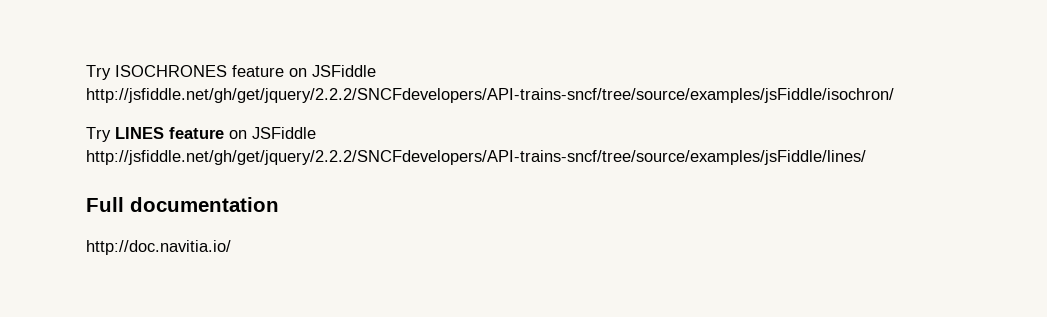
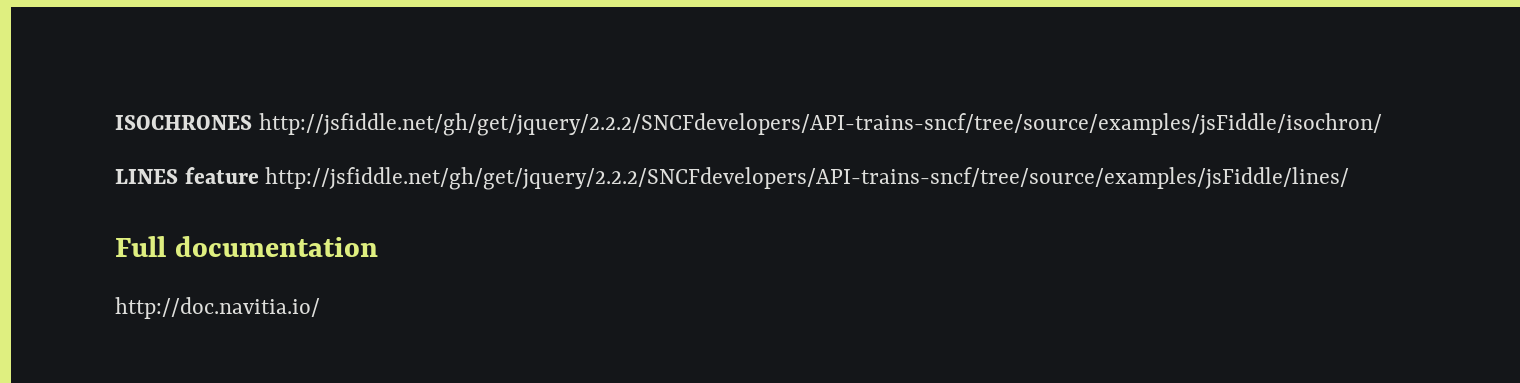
- Try ISOCHRONES feature on JSFiddle http://jsfiddle.net/gh/get/jquery/2.2.2/SNCFdevelopers/API-trains-sncf/tree/source/examples/jsFiddle/isochron/
+ ISOCHRONES http://jsfiddle.net/gh/get/jquery/2.2.2/SNCFdevelopers/API-trains-sncf/tree/source/examples/jsFiddle/isochron/
- Try LINES feature on JSFiddle http://jsfiddle.net/gh/get/jquery/2.2.2/SNCFdevelopers/API-trains-sncf/tree/source/examples/jsFiddle/lines/
+ LINES feature http://jsfiddle.net/gh/get/jquery/2.2.2/SNCFdevelopers/API-trains-sncf/tree/source/examples/jsFiddle/lines/

